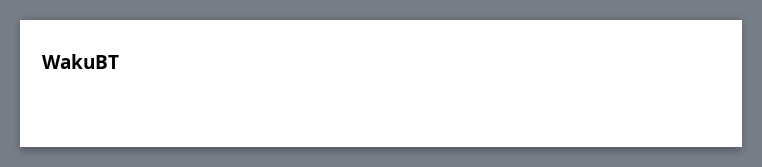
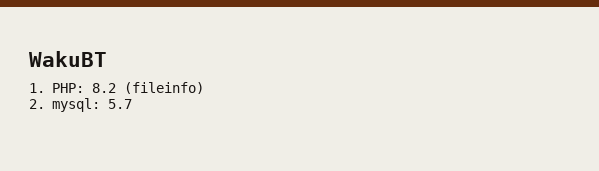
+ 1. PHP: 8.2 (fileinfo)
+ 2. mysql: 5.7

